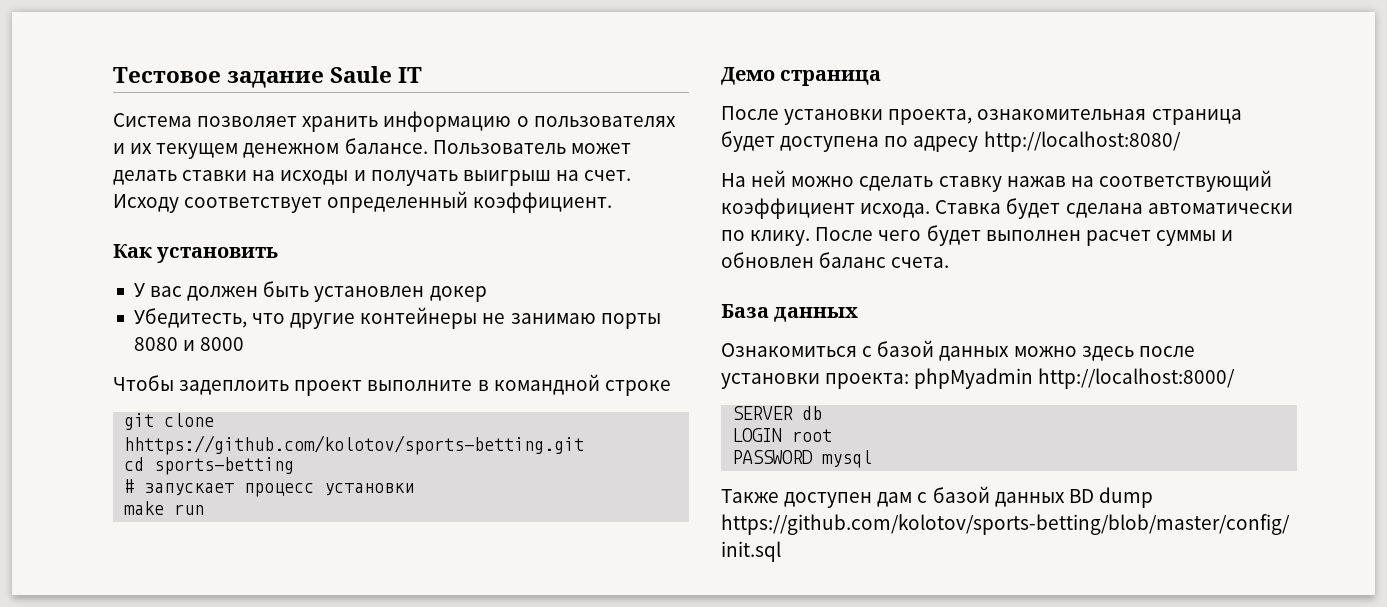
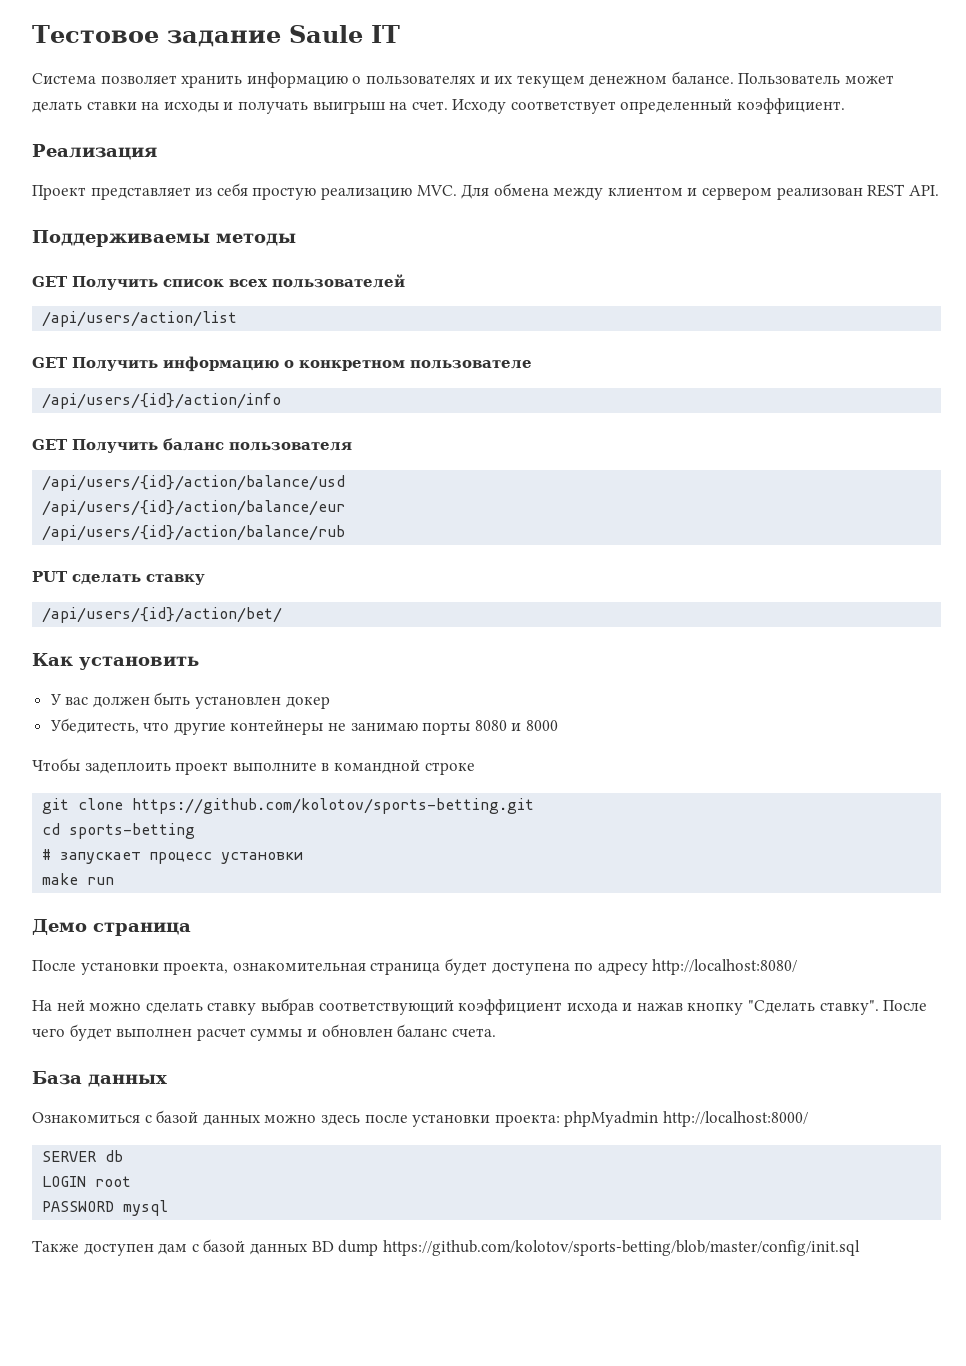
+ Реализация
+ Проект представляет из себя простую реализацию MVC. Для обмена между клиентом и сервером реализован REST API.
+ Поддерживаемы методы
+ GET Получить список всех пользователей
+ /api/users/action/list
+ GET Получить информацию о конкретном пользователе
+ /api/users/{id}/action/info
+ GET Получить баланс пользователя
+ /api/users/{id}/action/balance/usd
+ /api/users/{id}/action/balance/eur
+ /api/users/{id}/action/balance/rub
+ PUT сделать ставку
+ /api/users/{id}/action/bet/
- git clone hhttps://github.com/kolotov/sports-betting.git
+ git clone https://github.com/kolotov/sports-betting.git
- На ней можно сделать ставку нажав на соответствующий коэффициент исхода. Ставка будет сделана автоматически по клику.
+ На ней можно сделать ставку выбрав соответствующий коэффициент исхода и нажав кнопку "Сделать ставку".

